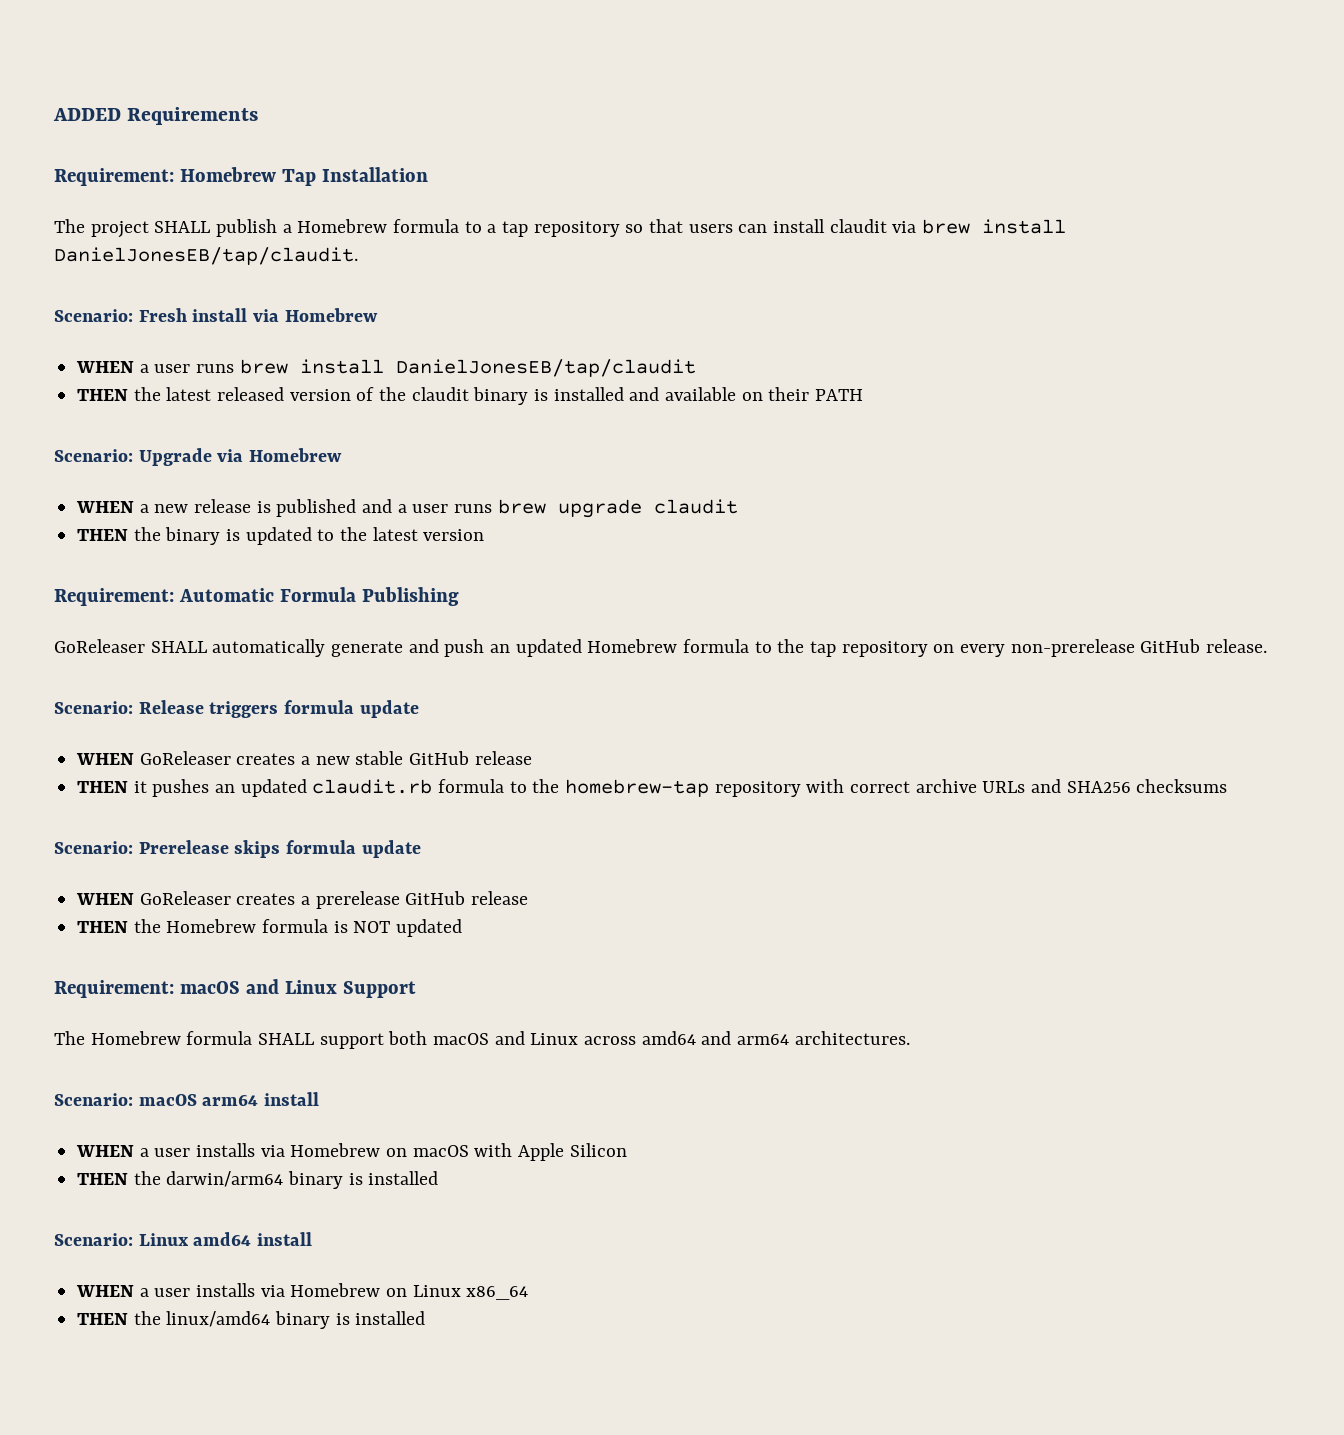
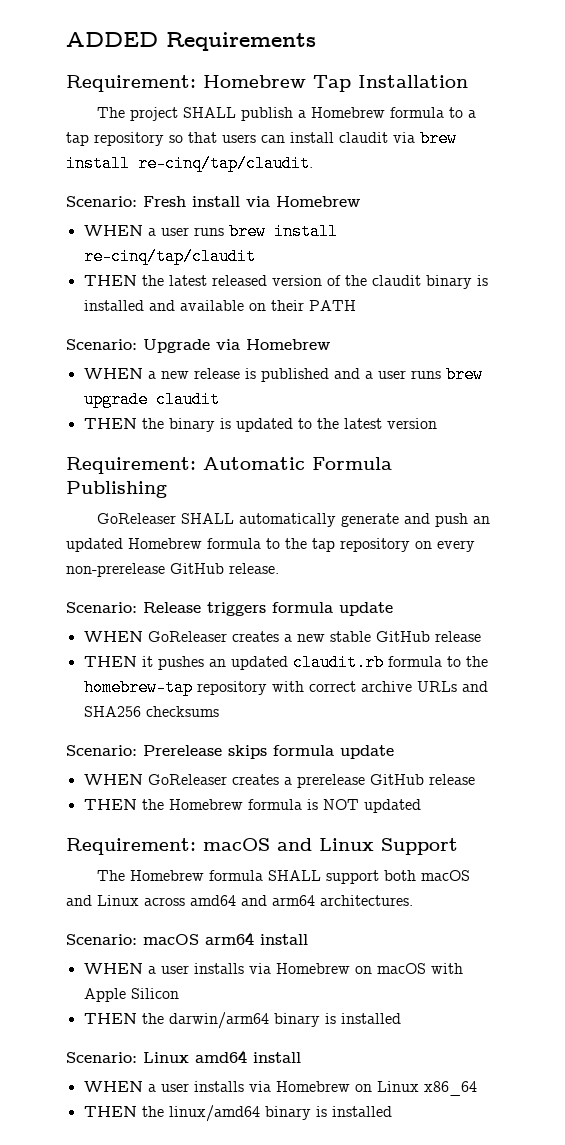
- The project SHALL publish a Homebrew formula to a tap repository so that users can install claudit via brew install DanielJonesEB/tap/claudit.
+ The project SHALL publish a Homebrew formula to a tap repository so that users can install claudit via brew install re-cinq/tap/claudit.
- WHEN a user runs brew install DanielJonesEB/tap/claudit
+ WHEN a user runs brew install re-cinq/tap/claudit

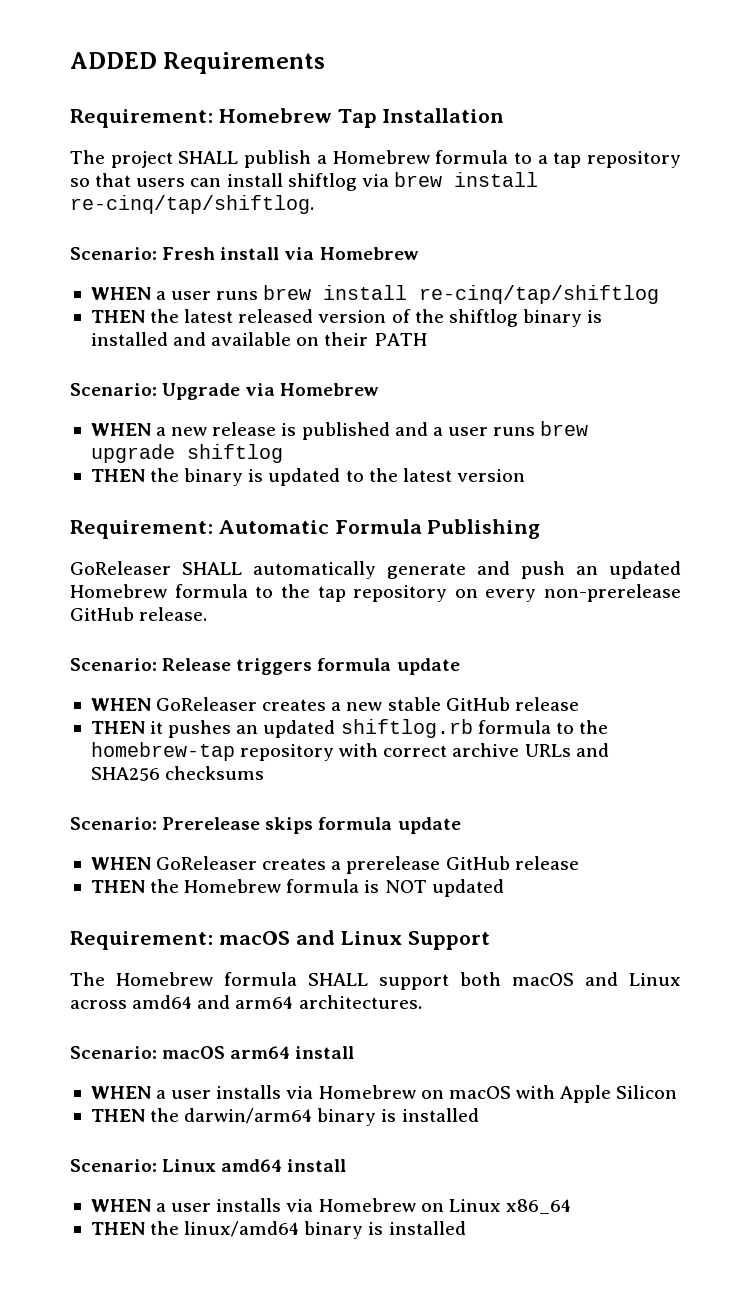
- The project SHALL publish a Homebrew formula to a tap repository so that users can install claudit via brew install re-cinq/tap/claudit.
+ The project SHALL publish a Homebrew formula to a tap repository so that users can install shiftlog via brew install re-cinq/tap/shiftlog.
- WHEN a user runs brew install re-cinq/tap/claudit
+ WHEN a user runs brew install re-cinq/tap/shiftlog
- THEN the latest released version of the claudit binary is installed and available on their PATH
+ THEN the latest released version of the shiftlog binary is installed and available on their PATH
- WHEN a new release is published and a user runs brew upgrade claudit
+ WHEN a new release is published and a user runs brew upgrade shiftlog
- THEN it pushes an updated claudit.rb formula to the homebrew-tap repository with correct archive URLs and SHA256 checksums
+ THEN it pushes an updated shiftlog.rb formula to the homebrew-tap repository with correct archive URLs and SHA256 checksums

